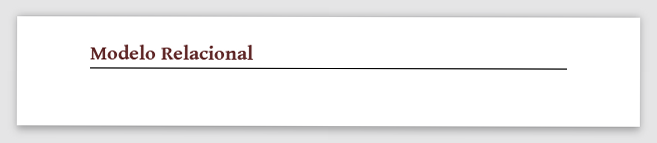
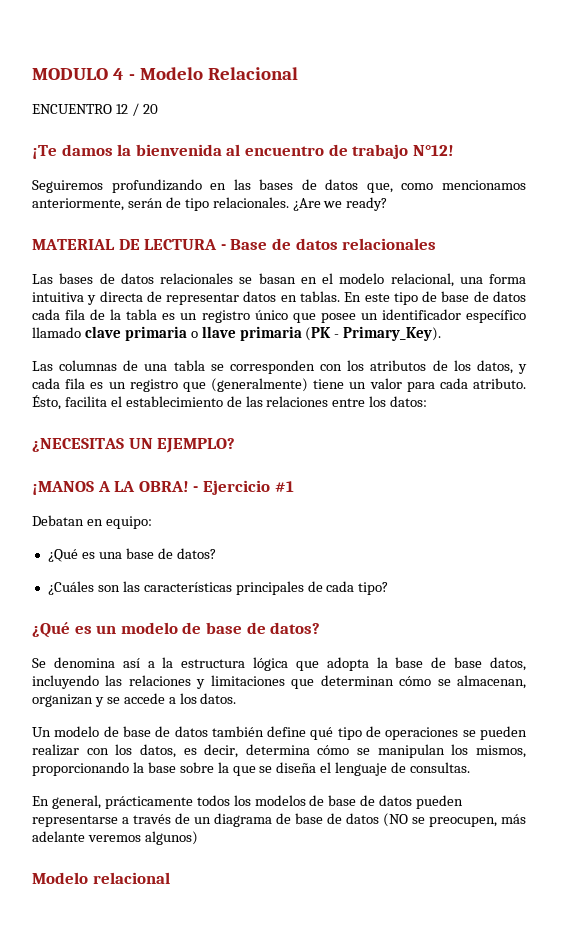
- Modelo Relacional
+ MODULO 4 - Modelo Relacional
+ ENCUENTRO 12 / 20
+ ¡Te damos la bienvenida al encuentro de trabajo N°12!
+ Seguiremos profundizando en las bases de datos que, como mencionamos anteriormente, serán de tipo relacionales. ¿Are we ready?
+ MATERIAL DE LECTURA - Base de datos relacionales
+ Las bases de datos relacionales se basan en el modelo relacional, una forma intuitiva y directa de representar datos en tablas. En este tipo de base de datos cada fila de la tabla es un registro único que posee un identificador específico llamado clave primaria o llave primaria (PK - Primary_Key).
+ Las columnas de una tabla se corresponden con los atributos de los datos, y cada fila es un registro que (generalmente) tiene un valor para cada atributo. Ésto, facilita el establecimiento de las relaciones entre los datos:
+ ¿NECESITAS UN EJEMPLO?
+ ¡MANOS A LA OBRA! - Ejercicio #1
+ Debatan en equipo:
+ ¿Qué es una base de datos?
+ ¿Cuáles son las características principales de cada tipo?
+ ¿Qué es un modelo de base de datos?
+ Se denomina así a la estructura lógica que adopta la base de base datos, incluyendo las relaciones y limitaciones que determinan cómo se almacenan, organizan y se accede a los datos.
+ Un modelo de base de datos también define qué tipo de operaciones se pueden realizar con los datos, es decir, determina cómo se manipulan los mismos, proporcionando la base sobre la que se diseña el lenguaje de consultas.
+ En general, prácticamente todos los modelos de base de datos pueden representarse a través de un diagrama de base de datos (NO se preocupen, más adelante veremos algunos)
+ Modelo relacional

